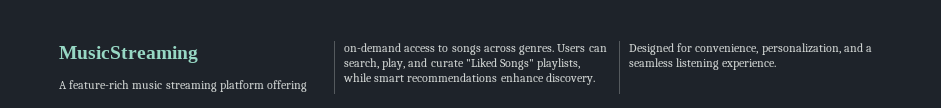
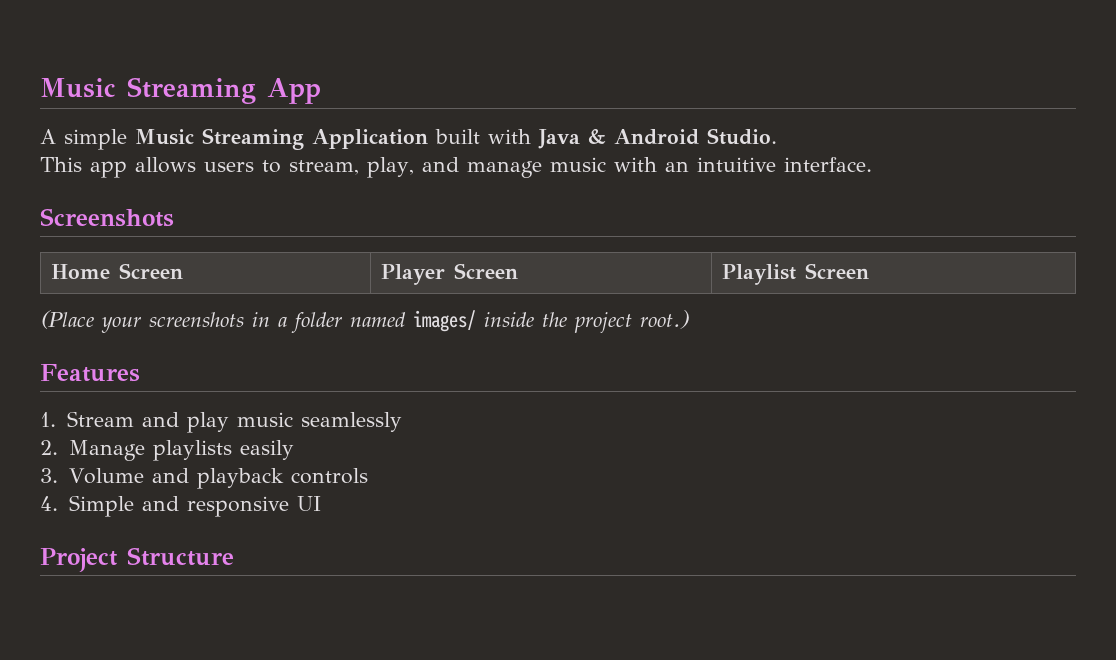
- MusicStreaming
- A feature-rich music streaming platform offering on-demand access to songs across genres. Users can search, play, and curate "Liked Songs" playlists, while smart recommendations enhance discovery. Designed for convenience, personalization, and a seamless listening experience.
+ Music Streaming App
+ A simple Music Streaming Application built with Java & Android Studio.
+ This app allows users to stream, play, and manage music with an intuitive interface.
+ Screenshots
+ Home Screen | Player Screen | Playlist Screen
+ (Place your screenshots in a folder named images/ inside the project root.)
+ Features
+ 1. Stream and play music seamlessly
+ 2. Manage playlists easily
+ 3. Volume and playback controls
+ 4. Simple and responsive UI
+ Project Structure

